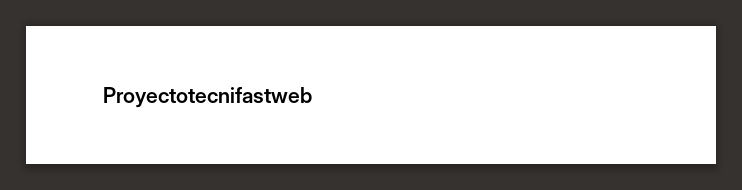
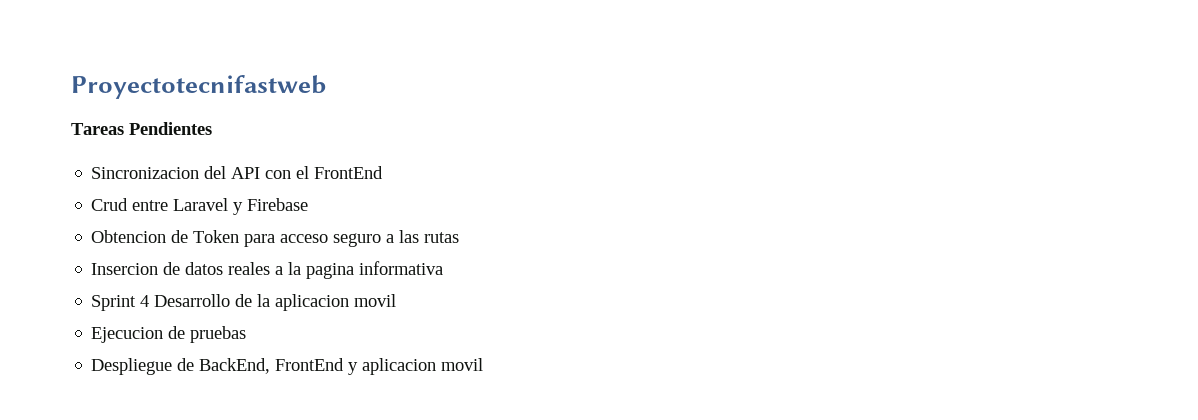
+ Tareas Pendientes
+ Sincronizacion del API con el FrontEnd
+ Crud entre Laravel y Firebase
+ Obtencion de Token para acceso seguro a las rutas
+ Insercion de datos reales a la pagina informativa
+ Sprint 4 Desarrollo de la aplicacion movil
+ Ejecucion de pruebas
+ Despliegue de BackEnd, FrontEnd y aplicacion movil

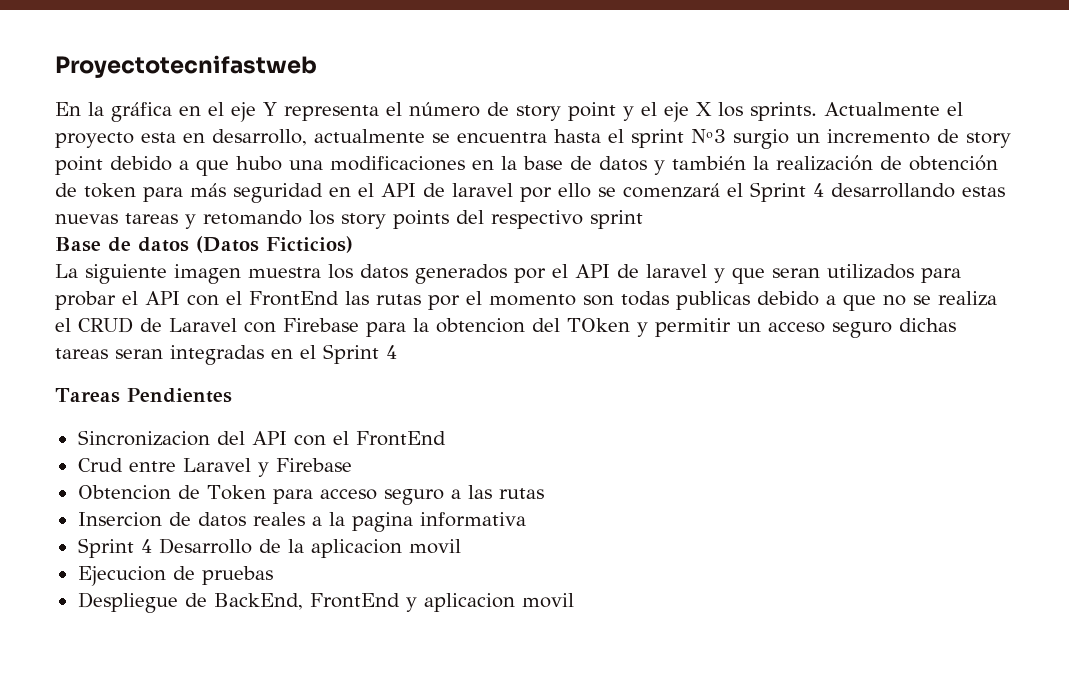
+ En la gráfica en el eje Y representa el número de story point y el eje X los sprints. Actualmente el proyecto esta en desarrollo, actualmente se encuentra hasta el sprint Nº3 surgio un incremento de story point debido a que hubo una modificaciones en la base de datos y también la realización de obtención de token para más seguridad en el API de laravel por ello se comenzará el Sprint 4 desarrollando estas nuevas tareas y retomando los story points del respectivo sprint
+ Base de datos (Datos Ficticios)
+ La siguiente imagen muestra los datos generados por el API de laravel y que seran utilizados para probar el API con el FrontEnd las rutas por el momento son todas publicas debido a que no se realiza el CRUD de Laravel con Firebase para la obtencion del TOken y permitir un acceso seguro dichas tareas seran integradas en el Sprint 4

